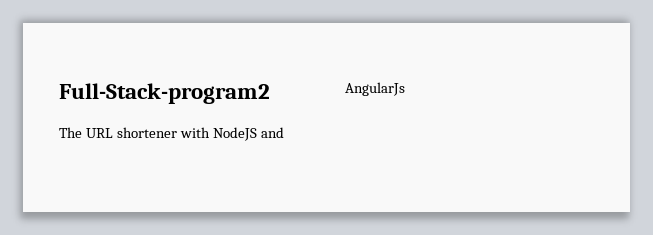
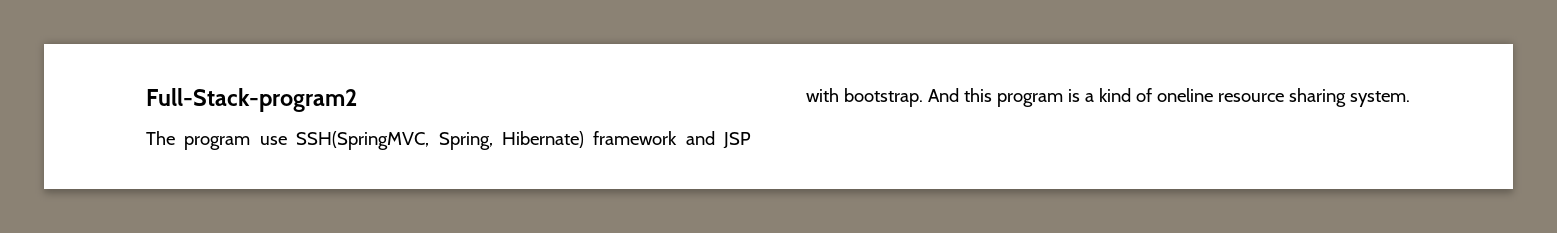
- The URL shortener with NodeJS and AngularJs
+ The program use SSH(SpringMVC, Spring, Hibernate) framework and JSP with bootstrap. And this program is a kind of oneline resource sharing system.

